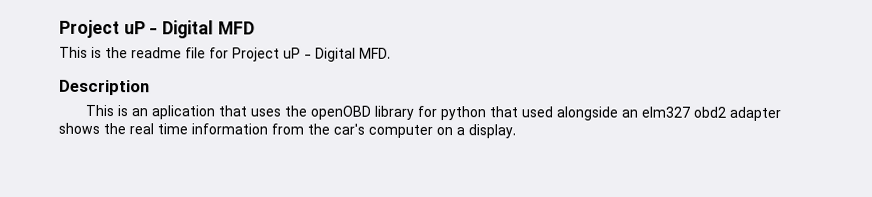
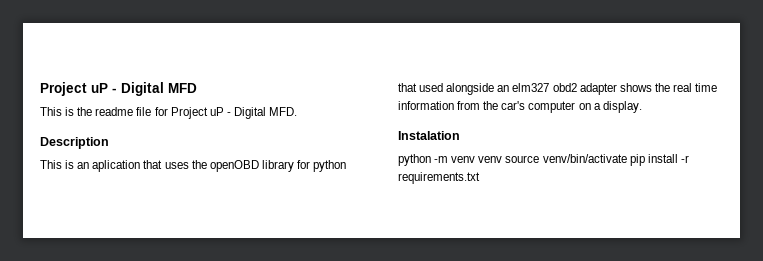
+ Instalation
+ python -m venv venv source venv/bin/activate pip install -r requirements.txt

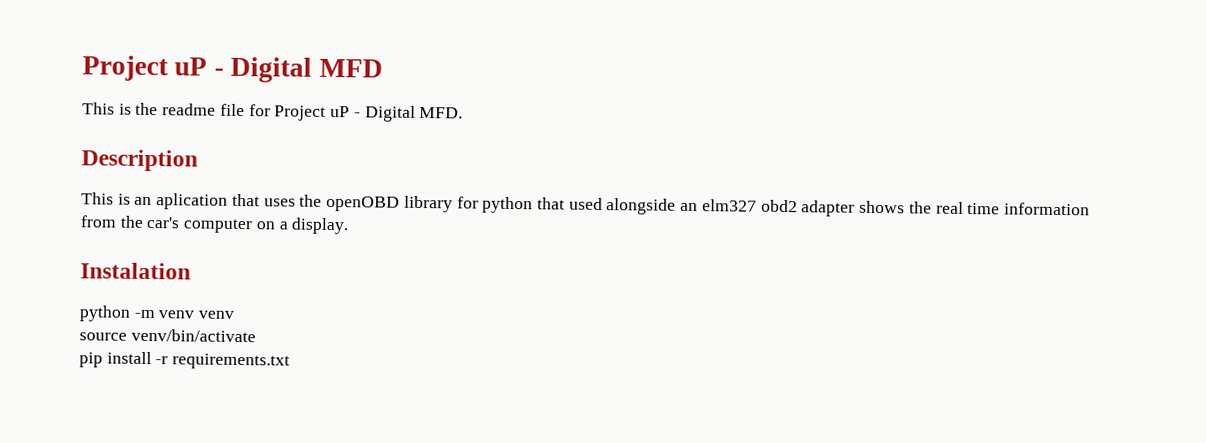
- python -m venv venv source venv/bin/activate pip install -r requirements.txt
+ python -m venv venv
+ source venv/bin/activate
+ pip install -r requirements.txt

